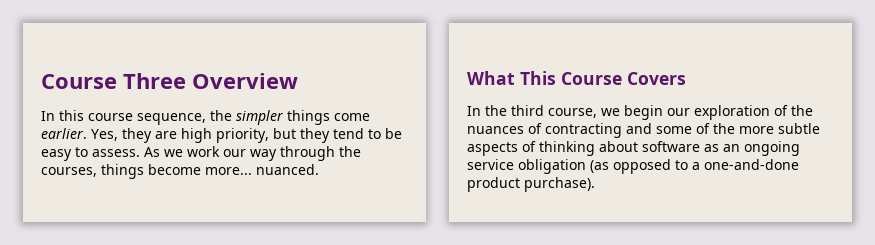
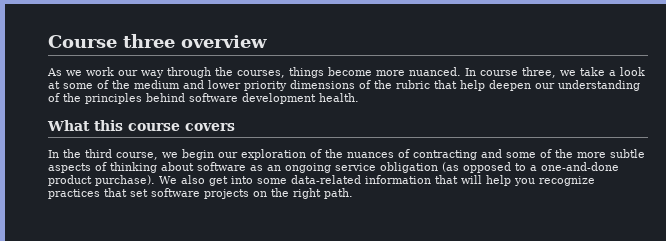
- Course Three Overview
- In this course sequence, the simpler things come earlier. Yes, they are high priority, but they tend to be easy to assess. As we work our way through the courses, things become more... nuanced.
- What This Course Covers
+ Course three overview
+ As we work our way through the courses, things become more nuanced. In course three, we take a look at some of the medium and lower priority dimensions of the rubric that help deepen our understanding of the principles behind software development health.
+ What this course covers
+ We also get into some data-related information that will help you recognize practices that set software projects on the right path.

